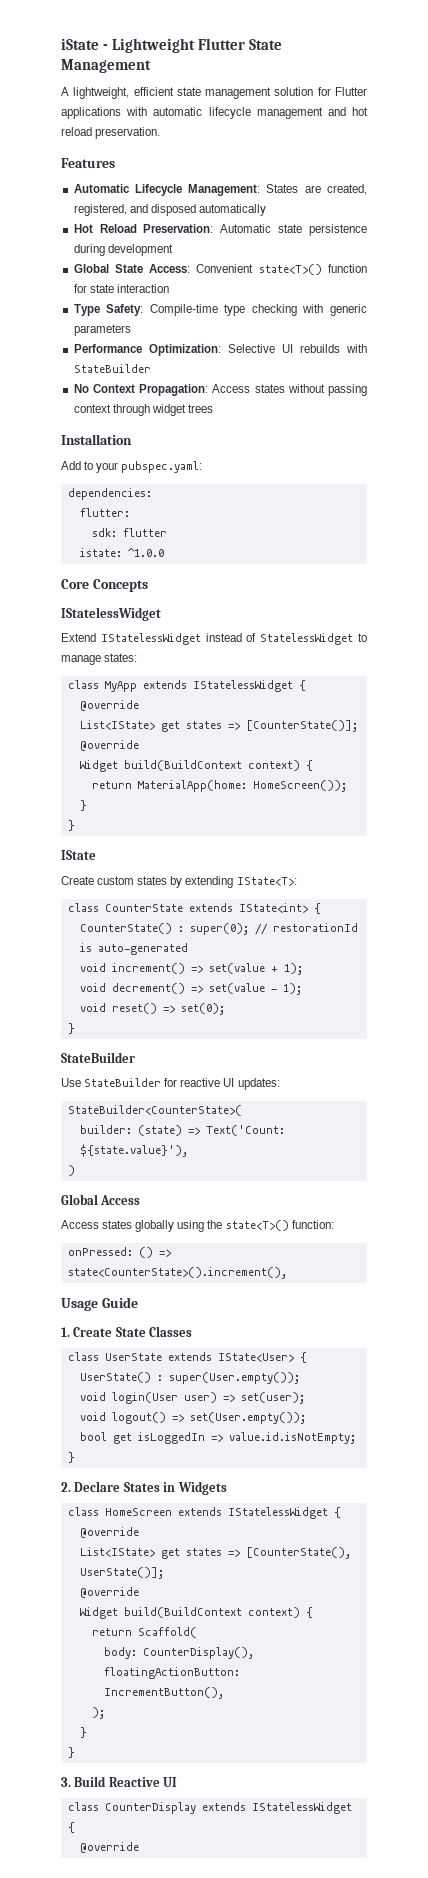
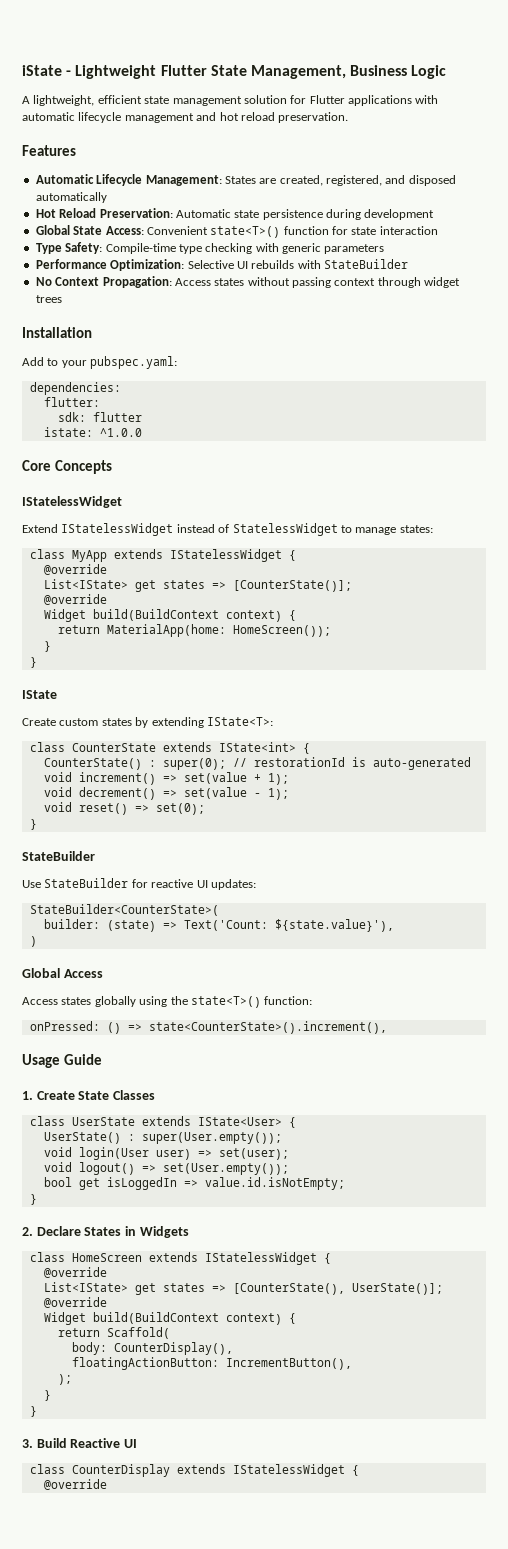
- iState - Lightweight Flutter State Management
+ iState - Lightweight Flutter State Management, Business Logic

